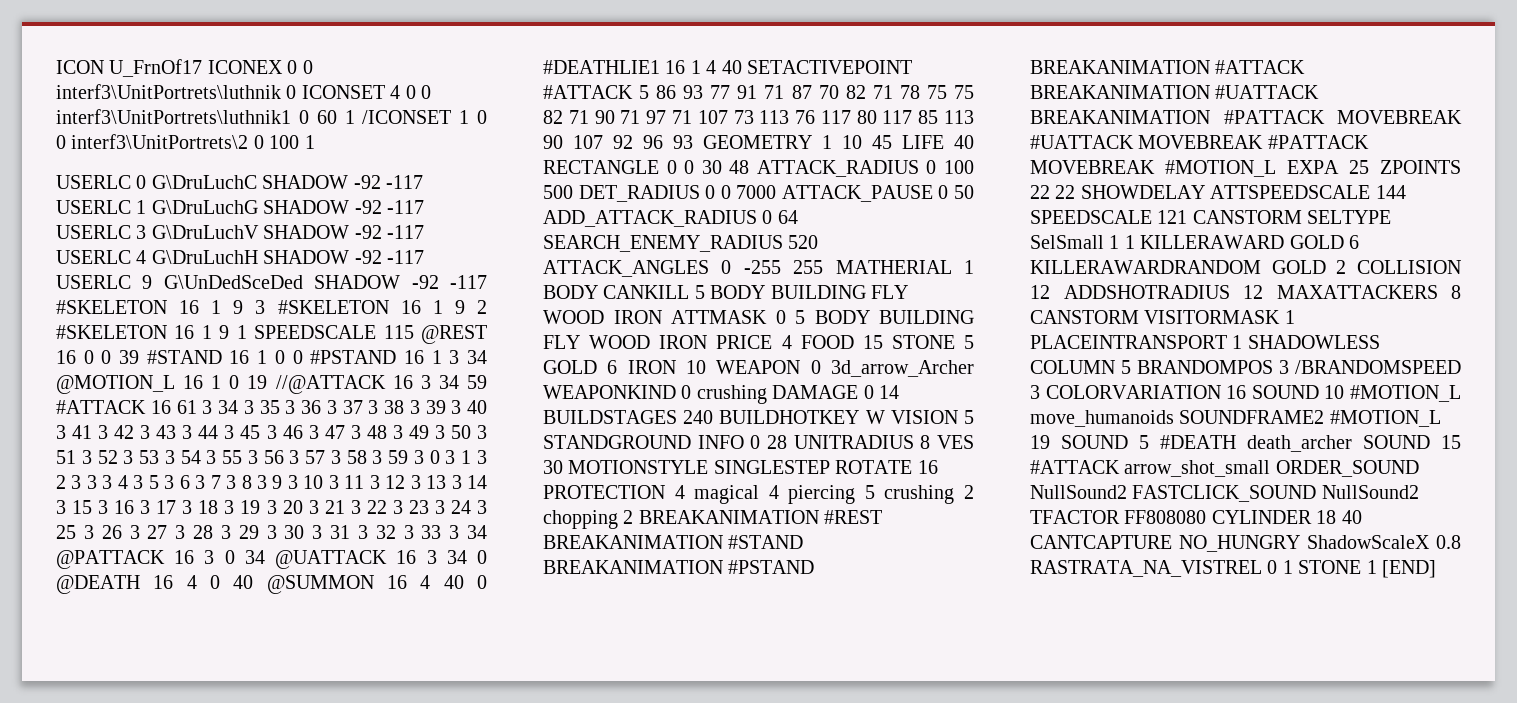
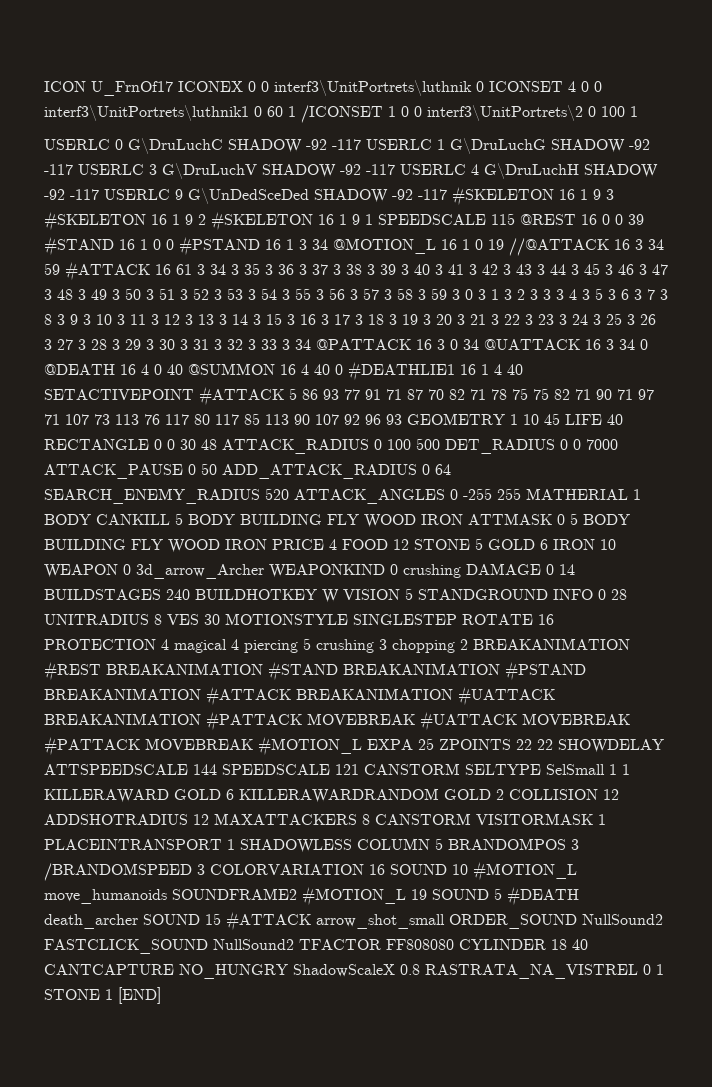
- USERLC 0 G\DruLuchC SHADOW -92 -117 USERLC 1 G\DruLuchG SHADOW -92 -117 USERLC 3 G\DruLuchV SHADOW -92 -117 USERLC 4 G\DruLuchH SHADOW -92 -117 USERLC 9 G\UnDedSceDed SHADOW -92 -117 #SKELETON 16 1 9 3 #SKELETON 16 1 9 2 #SKELETON 16 1 9 1 SPEEDSCALE 115 @REST 16 0 0 39 #STAND 16 1 0 0 #PSTAND 16 1 3 34 @MOTION_L 16 1 0 19 //@ATTACK 16 3 34 59 #ATTACK 16 61 3 34 3 35 3 36 3 37 3 38 3 39 3 40 3 41 3 42 3 43 3 44 3 45 3 46 3 47 3 48 3 49 3 50 3 51 3 52 3 53 3 54 3 55 3 56 3 57 3 58 3 59 3 0 3 1 3 2 3 3 3 4 3 5 3 6 3 7 3 8 3 9 3 10 3 11 3 12 3 13 3 14 3 15 3 16 3 17 3 18 3 19 3 20 3 21 3 22 3 23 3 24 3 25 3 26 3 27 3 28 3 29 3 30 3 31 3 32 3 33 3 34 @PATTACK 16 3 0 34 @UATTACK 16 3 34 0 @DEATH 16 4 0 40 @SUMMON 16 4 40 0 #DEATHLIE1 16 1 4 40 SETACTIVEPOINT #ATTACK 5 86 93 77 91 71 87 70 82 71 78 75 75 82 71 90 71 97 71 107 73 113 76 117 80 117 85 113 90 107 92 96 93 GEOMETRY 1 10 45 LIFE 40 RECTANGLE 0 0 30 48 ATTACK_RADIUS 0 100 500 DET_RADIUS 0 0 7000 ATTACK_PAUSE 0 50 ADD_ATTACK_RADIUS 0 64 SEARCH_ENEMY_RADIUS 520 ATTACK_ANGLES 0 -255 255 MATHERIAL 1 BODY CANKILL 5 BODY BUILDING FLY WOOD IRON ATTMASK 0 5 BODY BUILDING FLY WOOD IRON PRICE 4 FOOD 15 STONE 5 GOLD 6 IRON 10 WEAPON 0 3d_arrow_Archer WEAPONKIND 0 crushing DAMAGE 0 14 BUILDSTAGES 240 BUILDHOTKEY W VISION 5 STANDGROUND INFO 0 28 UNITRADIUS 8 VES 30 MOTIONSTYLE SINGLESTEP ROTATE 16 PROTECTION 4 magical 4 piercing 5 crushing 2 chopping 2 BREAKANIMATION #REST BREAKANIMATION #STAND BREAKANIMATION #PSTAND BREAKANIMATION #ATTACK BREAKANIMATION #UATTACK BREAKANIMATION #PATTACK MOVEBREAK #UATTACK MOVEBREAK #PATTACK MOVEBREAK #MOTION_L EXPA 25 ZPOINTS 22 22 SHOWDELAY ATTSPEEDSCALE 144 SPEEDSCALE 121 CANSTORM SELTYPE SelSmall 1 1 KILLERAWARD GOLD 6 KILLERAWARDRANDOM GOLD 2 COLLISION 12 ADDSHOTRADIUS 12 MAXATTACKERS 8 CANSTORM VISITORMASK 1 PLACEINTRANSPORT 1 SHADOWLESS COLUMN 5 BRANDOMPOS 3 /BRANDOMSPEED 3 COLORVARIATION 16 SOUND 10 #MOTION_L move_humanoids SOUNDFRAME2 #MOTION_L 19 SOUND 5 #DEATH death_archer SOUND 15 #ATTACK arrow_shot_small ORDER_SOUND NullSound2 FASTCLICK_SOUND NullSound2 TFACTOR FF808080 CYLINDER 18 40 CANTCAPTURE NO_HUNGRY ShadowScaleX 0.8 RASTRATA_NA_VISTREL 0 1 STONE 1 [END]
+ USERLC 0 G\DruLuchC SHADOW -92 -117 USERLC 1 G\DruLuchG SHADOW -92 -117 USERLC 3 G\DruLuchV SHADOW -92 -117 USERLC 4 G\DruLuchH SHADOW -92 -117 USERLC 9 G\UnDedSceDed SHADOW -92 -117 #SKELETON 16 1 9 3 #SKELETON 16 1 9 2 #SKELETON 16 1 9 1 SPEEDSCALE 115 @REST 16 0 0 39 #STAND 16 1 0 0 #PSTAND 16 1 3 34 @MOTION_L 16 1 0 19 //@ATTACK 16 3 34 59 #ATTACK 16 61 3 34 3 35 3 36 3 37 3 38 3 39 3 40 3 41 3 42 3 43 3 44 3 45 3 46 3 47 3 48 3 49 3 50 3 51 3 52 3 53 3 54 3 55 3 56 3 57 3 58 3 59 3 0 3 1 3 2 3 3 3 4 3 5 3 6 3 7 3 8 3 9 3 10 3 11 3 12 3 13 3 14 3 15 3 16 3 17 3 18 3 19 3 20 3 21 3 22 3 23 3 24 3 25 3 26 3 27 3 28 3 29 3 30 3 31 3 32 3 33 3 34 @PATTACK 16 3 0 34 @UATTACK 16 3 34 0 @DEATH 16 4 0 40 @SUMMON 16 4 40 0 #DEATHLIE1 16 1 4 40 SETACTIVEPOINT #ATTACK 5 86 93 77 91 71 87 70 82 71 78 75 75 82 71 90 71 97 71 107 73 113 76 117 80 117 85 113 90 107 92 96 93 GEOMETRY 1 10 45 LIFE 40 RECTANGLE 0 0 30 48 ATTACK_RADIUS 0 100 500 DET_RADIUS 0 0 7000 ATTACK_PAUSE 0 50 ADD_ATTACK_RADIUS 0 64 SEARCH_ENEMY_RADIUS 520 ATTACK_ANGLES 0 -255 255 MATHERIAL 1 BODY CANKILL 5 BODY BUILDING FLY WOOD IRON ATTMASK 0 5 BODY BUILDING FLY WOOD IRON PRICE 4 FOOD 12 STONE 5 GOLD 6 IRON 10 WEAPON 0 3d_arrow_Archer WEAPONKIND 0 crushing DAMAGE 0 14 BUILDSTAGES 240 BUILDHOTKEY W VISION 5 STANDGROUND INFO 0 28 UNITRADIUS 8 VES 30 MOTIONSTYLE SINGLESTEP ROTATE 16 PROTECTION 4 magical 4 piercing 5 crushing 3 chopping 2 BREAKANIMATION #REST BREAKANIMATION #STAND BREAKANIMATION #PSTAND BREAKANIMATION #ATTACK BREAKANIMATION #UATTACK BREAKANIMATION #PATTACK MOVEBREAK #UATTACK MOVEBREAK #PATTACK MOVEBREAK #MOTION_L EXPA 25 ZPOINTS 22 22 SHOWDELAY ATTSPEEDSCALE 144 SPEEDSCALE 121 CANSTORM SELTYPE SelSmall 1 1 KILLERAWARD GOLD 6 KILLERAWARDRANDOM GOLD 2 COLLISION 12 ADDSHOTRADIUS 12 MAXATTACKERS 8 CANSTORM VISITORMASK 1 PLACEINTRANSPORT 1 SHADOWLESS COLUMN 5 BRANDOMPOS 3 /BRANDOMSPEED 3 COLORVARIATION 16 SOUND 10 #MOTION_L move_humanoids SOUNDFRAME2 #MOTION_L 19 SOUND 5 #DEATH death_archer SOUND 15 #ATTACK arrow_shot_small ORDER_SOUND NullSound2 FASTCLICK_SOUND NullSound2 TFACTOR FF808080 CYLINDER 18 40 CANTCAPTURE NO_HUNGRY ShadowScaleX 0.8 RASTRATA_NA_VISTREL 0 1 STONE 1 [END]

